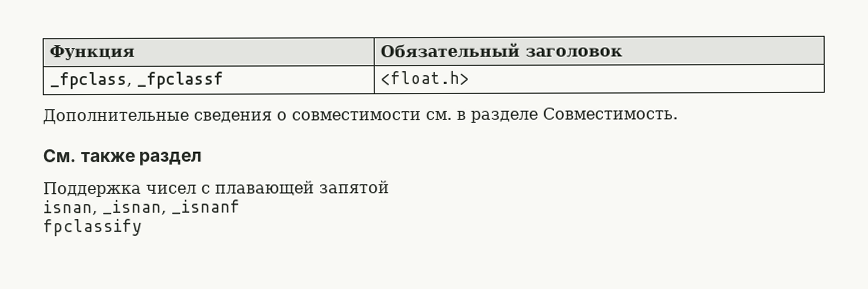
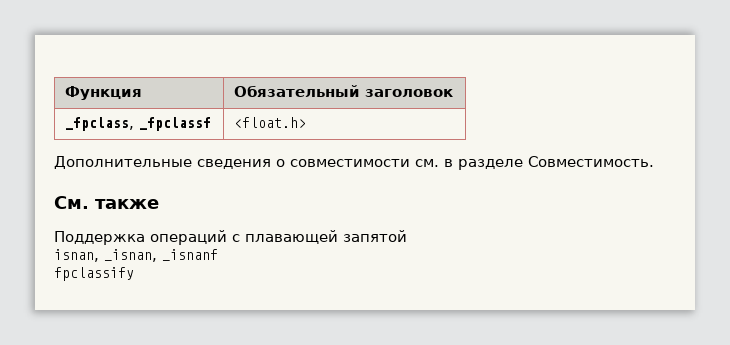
- См. также раздел
+ См. также
- Поддержка чисел с плавающей запятой
+ Поддержка операций с плавающей запятой

